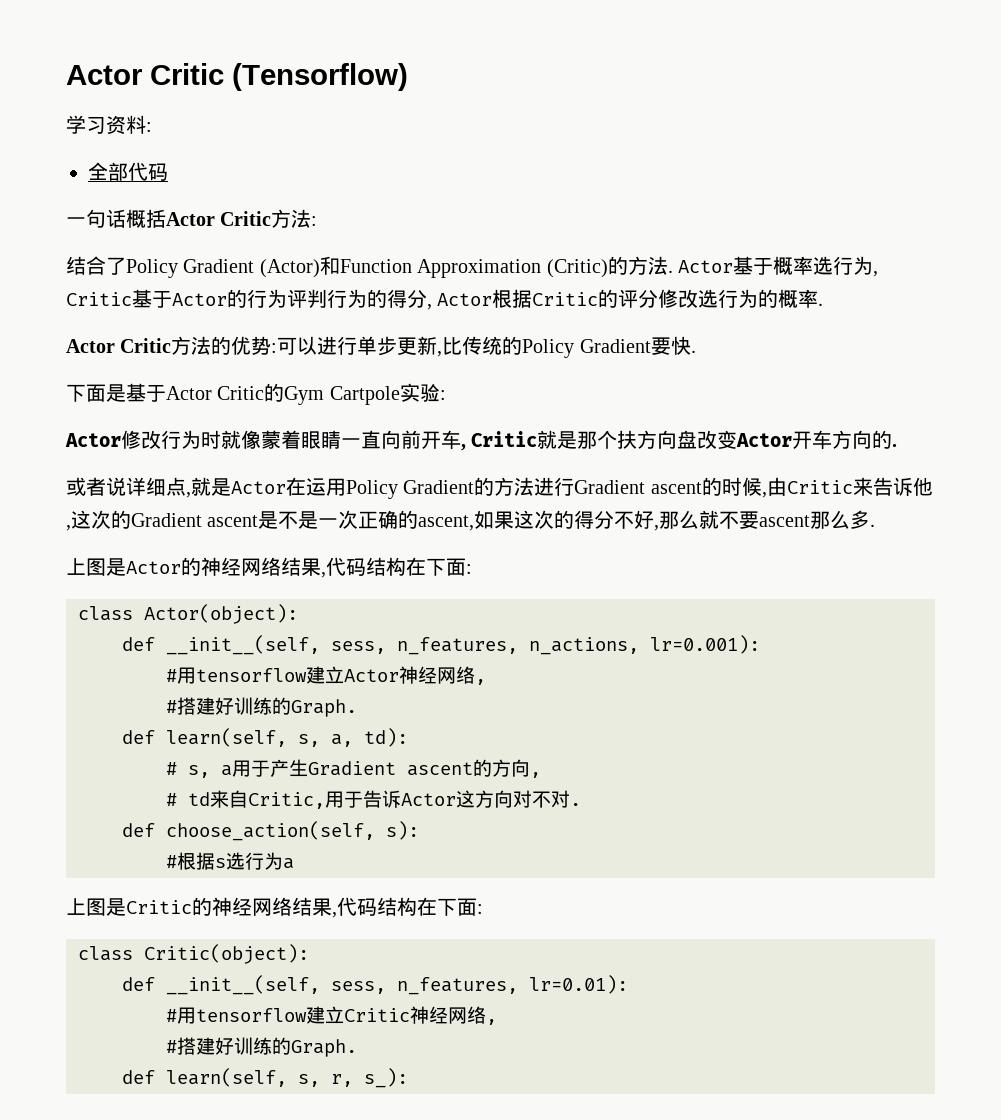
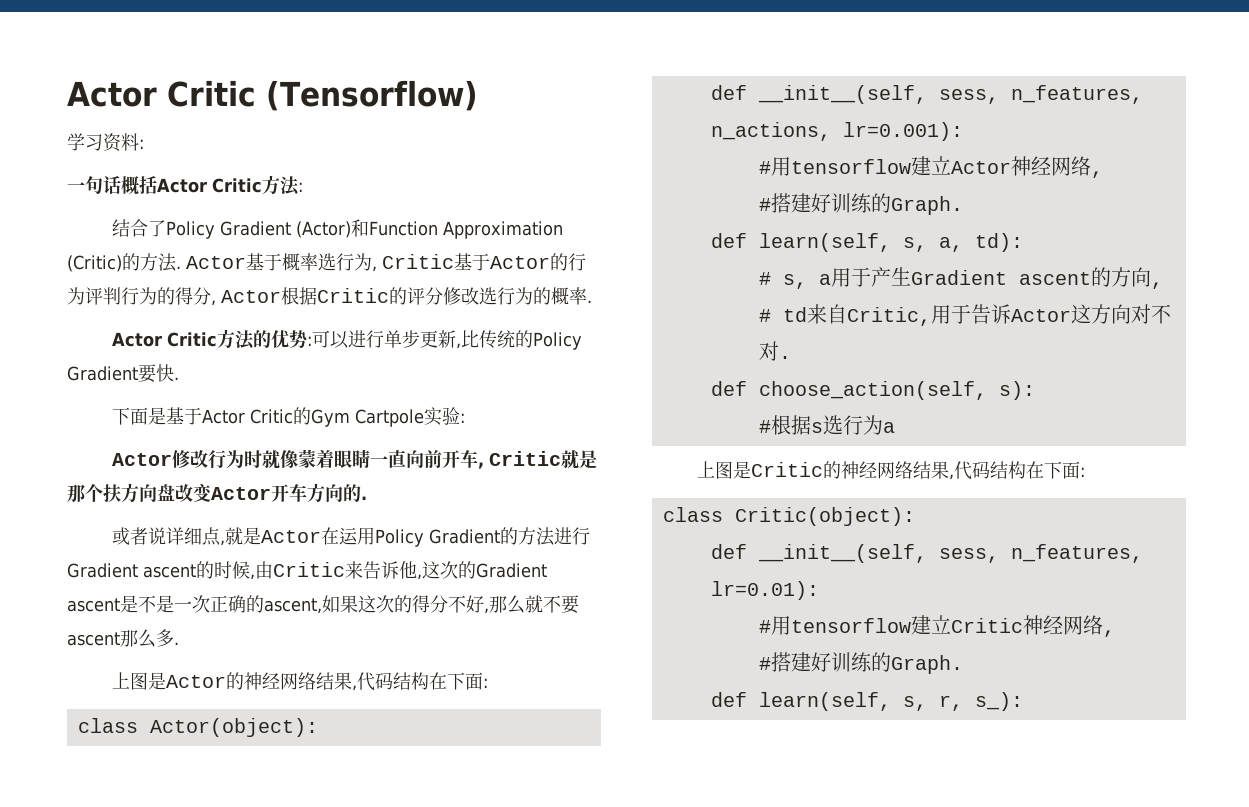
- 全部代码

